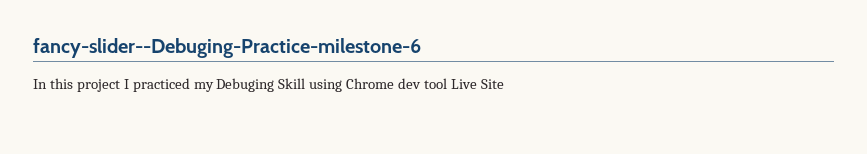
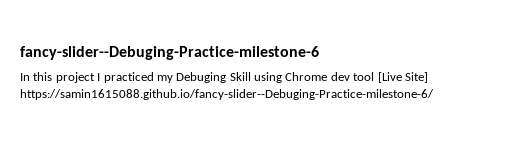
- In this project I practiced my Debuging Skill using Chrome dev tool Live Site
+ In this project I practiced my Debuging Skill using Chrome dev tool [Live Site] https://samin1615088.github.io/fancy-slider--Debuging-Practice-milestone-6/

